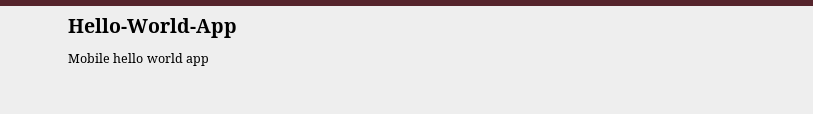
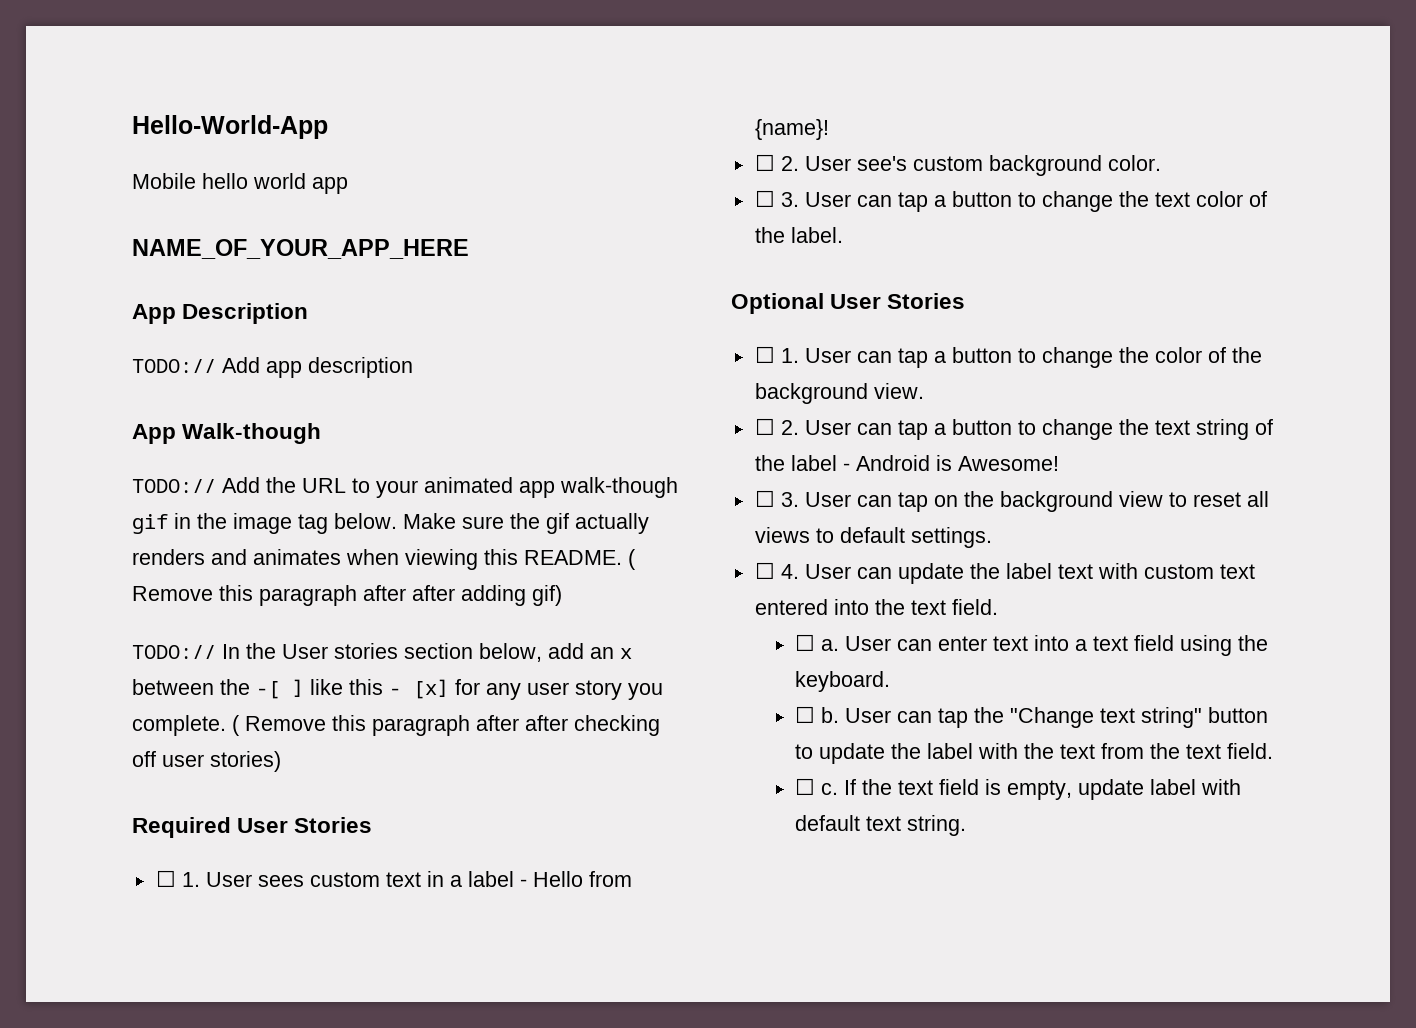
+ NAME_OF_YOUR_APP_HERE
+ App Description
+ TODO:// Add app description
+ App Walk-though
+ TODO:// Add the URL to your animated app walk-though gif in the image tag below. Make sure the gif actually renders and animates when viewing this README. ( Remove this paragraph after after adding gif)
+ TODO:// In the User stories section below, add an x between the -[ ] like this - [x] for any user story you complete. ( Remove this paragraph after after checking off user stories)
+ Required User Stories
+ ☐ 1. User sees custom text in a label - Hello from {name}!
+ ☐ 2. User see's custom background color.
+ ☐ 3. User can tap a button to change the text color of the label.
+ Optional User Stories
+ ☐ 1. User can tap a button to change the color of the background view.
+ ☐ 2. User can tap a button to change the text string of the label - Android is Awesome!
+ ☐ 3. User can tap on the background view to reset all views to default settings.
+ ☐ 4. User can update the label text with custom text entered into the text field.
+ ☐ a. User can enter text into a text field using the keyboard.
+ ☐ b. User can tap the "Change text string" button to update the label with the text from the text field.
+ ☐ c. If the text field is empty, update label with default text string.

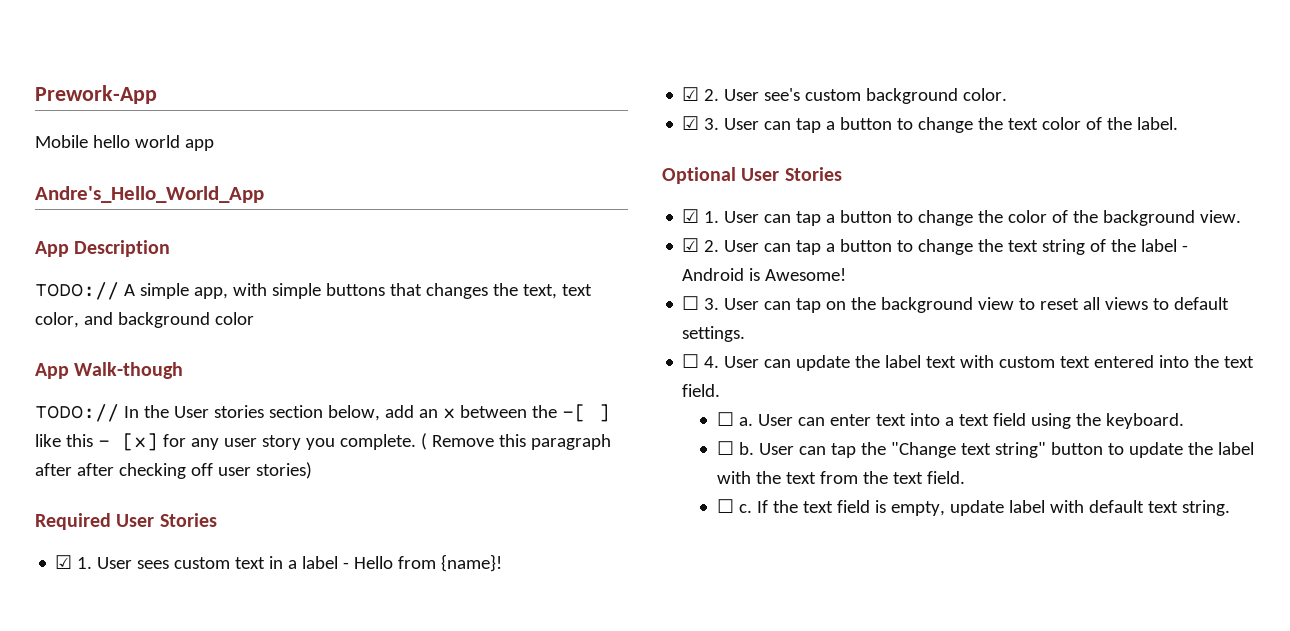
- Hello-World-App
+ Prework-App
- NAME_OF_YOUR_APP_HERE
+ Andre's_Hello_World_App
- TODO:// Add app description
+ TODO:// A simple app, with simple buttons that changes the text, text color, and background color
  App Walk-though
- TODO:// Add the URL to your animated app walk-though gif in the image tag below. Make sure the gif actually renders and animates when viewing this README. ( Remove this paragraph after after adding gif)
- ☐ 1. User sees custom text in a label - Hello from {name}!
+ ☑ 1. User sees custom text in a label - Hello from {name}!
- ☐ 2. User see's custom background color.
+ ☑ 2. User see's custom background color.
- ☐ 3. User can tap a button to change the text color of the label.
+ ☑ 3. User can tap a button to change the text color of the label.
- ☐ 1. User can tap a button to change the color of the background view.
+ ☑ 1. User can tap a button to change the color of the background view.
- ☐ 2. User can tap a button to change the text string of the label - Android is Awesome!
+ ☑ 2. User can tap a button to change the text string of the label - Android is Awesome!

